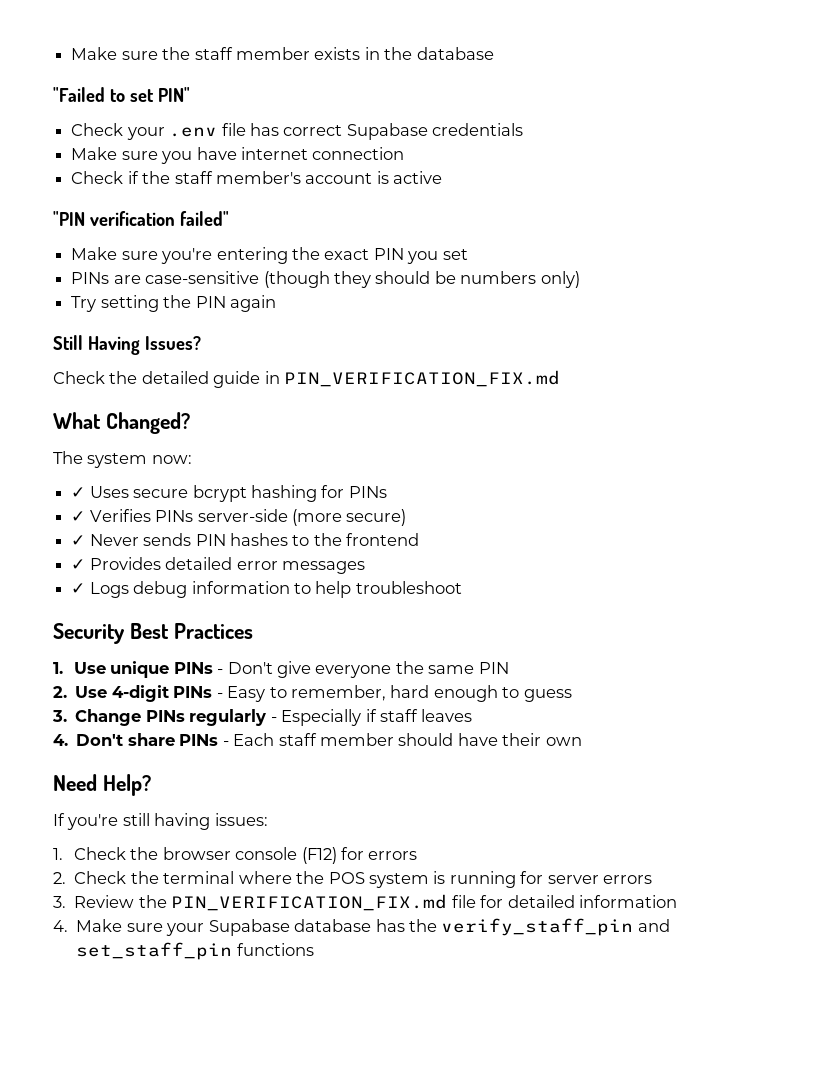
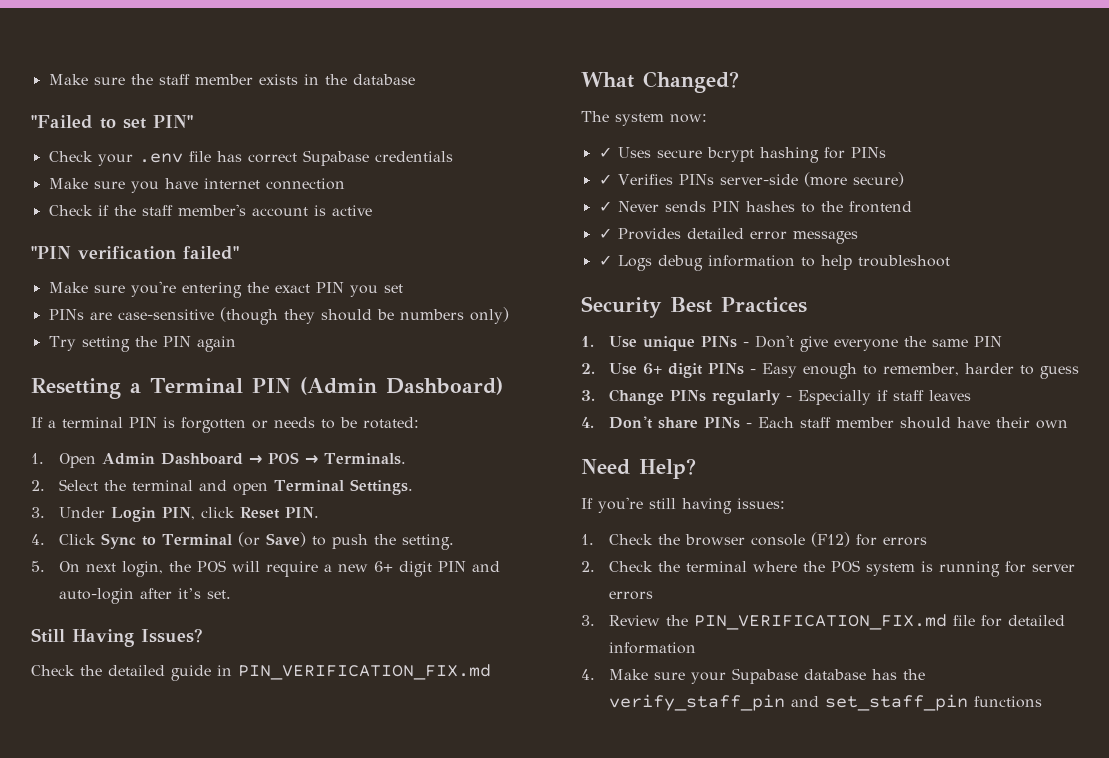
+ Resetting a Terminal PIN (Admin Dashboard)
+ If a terminal PIN is forgotten or needs to be rotated:
+ 1. Open Admin Dashboard → POS → Terminals.
+ 2. Select the terminal and open Terminal Settings.
+ 3. Under Login PIN, click Reset PIN.
+ 4. Click Sync to Terminal (or Save) to push the setting.
+ 5. On next login, the POS will require a new 6+ digit PIN and auto-login after it’s set.
- 2. Use 4-digit PINs - Easy to remember, hard enough to guess
+ 2. Use 6+ digit PINs - Easy enough to remember, harder to guess

